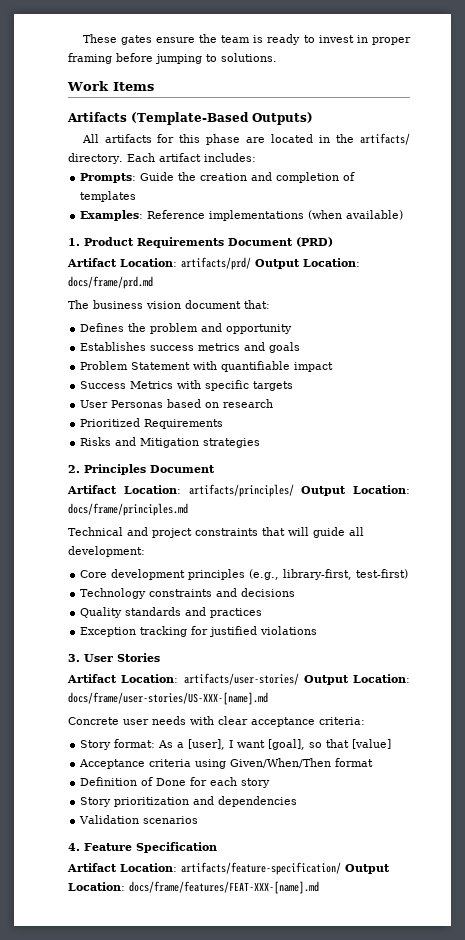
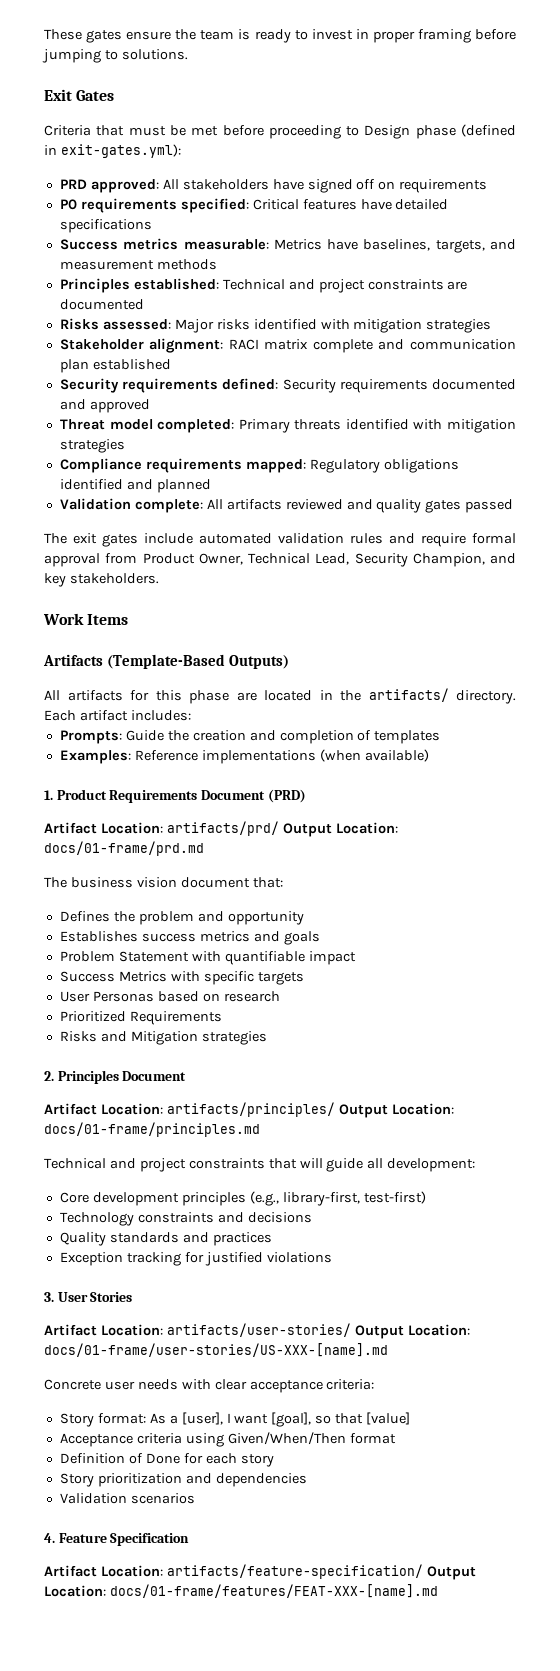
+ Exit Gates
+ Criteria that must be met before proceeding to Design phase (defined in exit-gates.yml):
+ PRD approved: All stakeholders have signed off on requirements
+ P0 requirements specified: Critical features have detailed specifications
+ Success metrics measurable: Metrics have baselines, targets, and measurement methods
+ Principles established: Technical and project constraints are documented
+ Risks assessed: Major risks identified with mitigation strategies
+ Stakeholder alignment: RACI matrix complete and communication plan established
+ Security requirements defined: Security requirements documented and approved
+ Threat model completed: Primary threats identified with mitigation strategies
+ Compliance requirements mapped: Regulatory obligations identified and planned
+ Validation complete: All artifacts reviewed and quality gates passed
+ The exit gates include automated validation rules and require formal approval from Product Owner, Technical Lead, Security Champion, and key stakeholders.
- Artifact Location: artifacts/prd/ Output Location: docs/frame/prd.md
+ Artifact Location: artifacts/prd/ Output Location: docs/01-frame/prd.md
- Artifact Location: artifacts/principles/ Output Location: docs/frame/principles.md
+ Artifact Location: artifacts/principles/ Output Location: docs/01-frame/principles.md
- Artifact Location: artifacts/user-stories/ Output Location: docs/frame/user-stories/US-XXX-[name].md
+ Artifact Location: artifacts/user-stories/ Output Location: docs/01-frame/user-stories/US-XXX-[name].md
- Artifact Location: artifacts/feature-specification/ Output Location: docs/frame/features/FEAT-XXX-[name].md
+ Artifact Location: artifacts/feature-specification/ Output Location: docs/01-frame/features/FEAT-XXX-[name].md

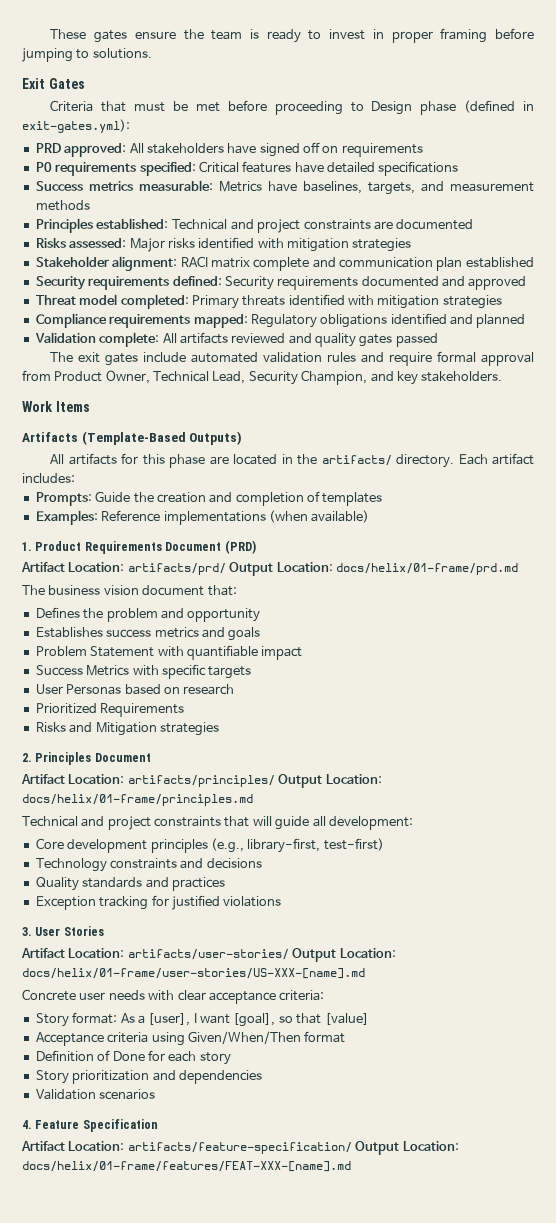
- Artifact Location: artifacts/prd/ Output Location: docs/01-frame/prd.md
+ Artifact Location: artifacts/prd/ Output Location: docs/helix/01-frame/prd.md
- Artifact Location: artifacts/principles/ Output Location: docs/01-frame/principles.md
+ Artifact Location: artifacts/principles/ Output Location: docs/helix/01-frame/principles.md
- Artifact Location: artifacts/user-stories/ Output Location: docs/01-frame/user-stories/US-XXX-[name].md
+ Artifact Location: artifacts/user-stories/ Output Location: docs/helix/01-frame/user-stories/US-XXX-[name].md
- Artifact Location: artifacts/feature-specification/ Output Location: docs/01-frame/features/FEAT-XXX-[name].md
+ Artifact Location: artifacts/feature-specification/ Output Location: docs/helix/01-frame/features/FEAT-XXX-[name].md

